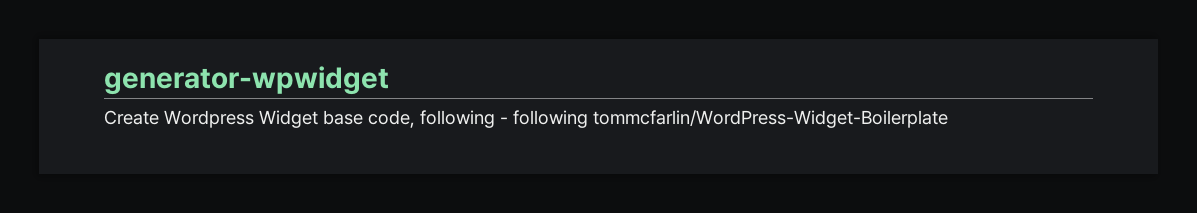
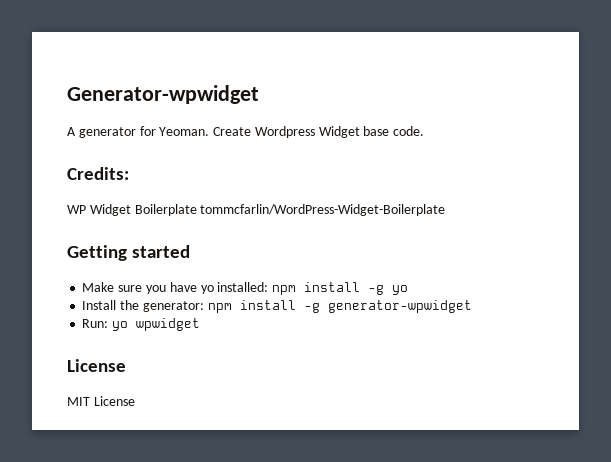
- generator-wpwidget
- Create Wordpress Widget base code, following - following tommcfarlin/WordPress-Widget-Boilerplate
+ Generator-wpwidget
+ A generator for Yeoman. Create Wordpress Widget base code.
+ Credits:
+ WP Widget Boilerplate tommcfarlin/WordPress-Widget-Boilerplate
+ Getting started
+ Make sure you have yo installed: npm install -g yo
+ Install the generator: npm install -g generator-wpwidget
+ Run: yo wpwidget
+ License
+ MIT License

